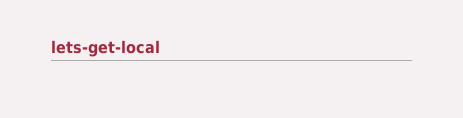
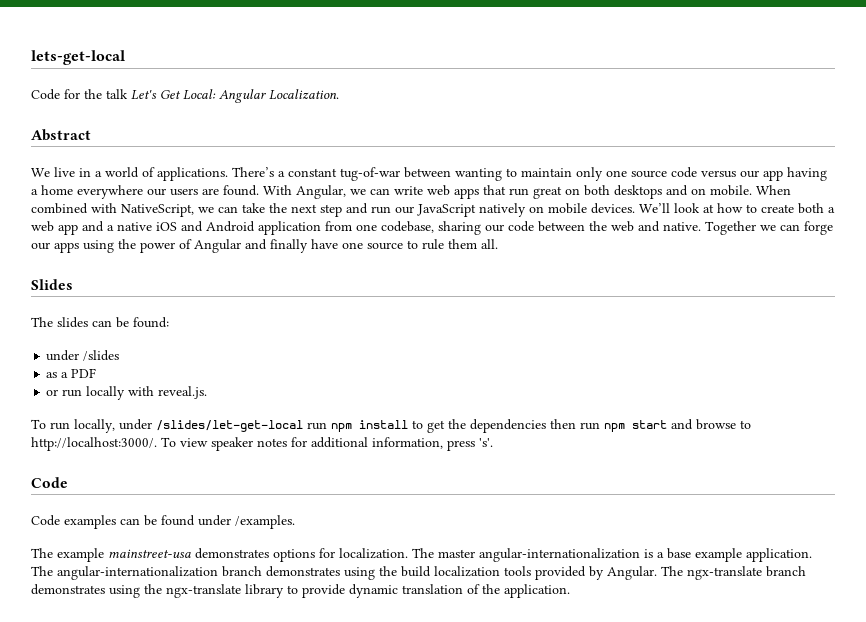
+ Code for the talk Let's Get Local: Angular Localization.
+ Abstract
+ We live in a world of applications. There’s a constant tug-of-war between wanting to maintain only one source code versus our app having a home everywhere our users are found. With Angular, we can write web apps that run great on both desktops and on mobile. When combined with NativeScript, we can take the next step and run our JavaScript natively on mobile devices. We’ll look at how to create both a web app and a native iOS and Android application from one codebase, sharing our code between the web and native. Together we can forge our apps using the power of Angular and finally have one source to rule them all.
+ Slides
+ The slides can be found:
+ under /slides
+ as a PDF
+ or run locally with reveal.js.
+ To run locally, under /slides/let-get-local run npm install to get the dependencies then run npm start and browse to http://localhost:3000/. To view speaker notes for additional information, press 's'.
+ Code
+ Code examples can be found under /examples.
+ The example mainstreet-usa demonstrates options for localization. The master angular-internationalization is a base example application. The angular-internationalization branch demonstrates using the build localization tools provided by Angular. The ngx-translate branch demonstrates using the ngx-translate library to provide dynamic translation of the application.

